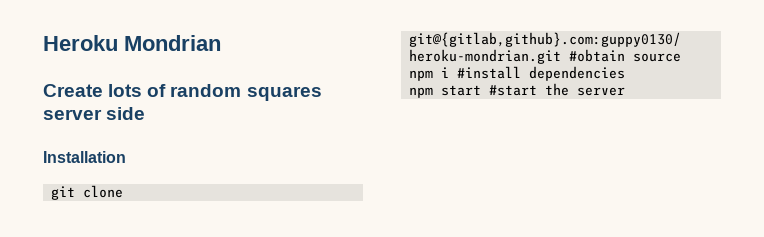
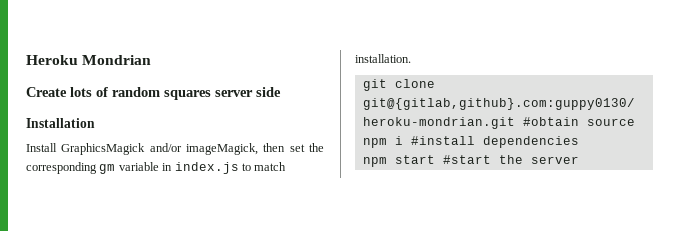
+ Install GraphicsMagick and/or imageMagick, then set the corresponding gm variable in index.js to match installation.

